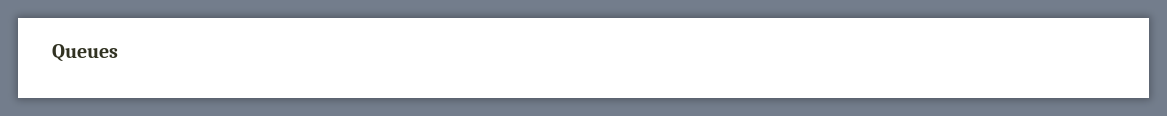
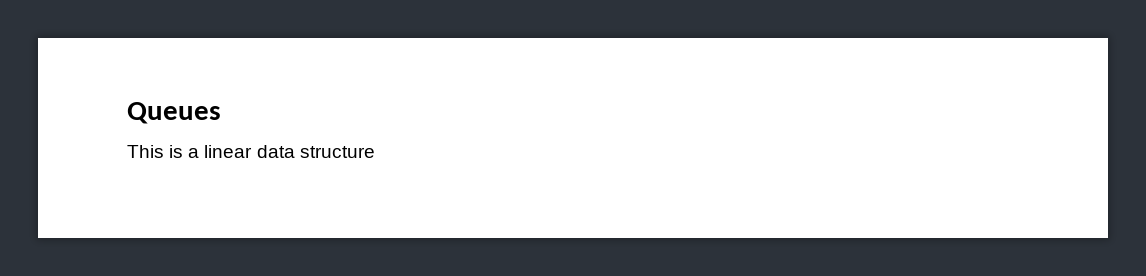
+ This is a linear data structure

